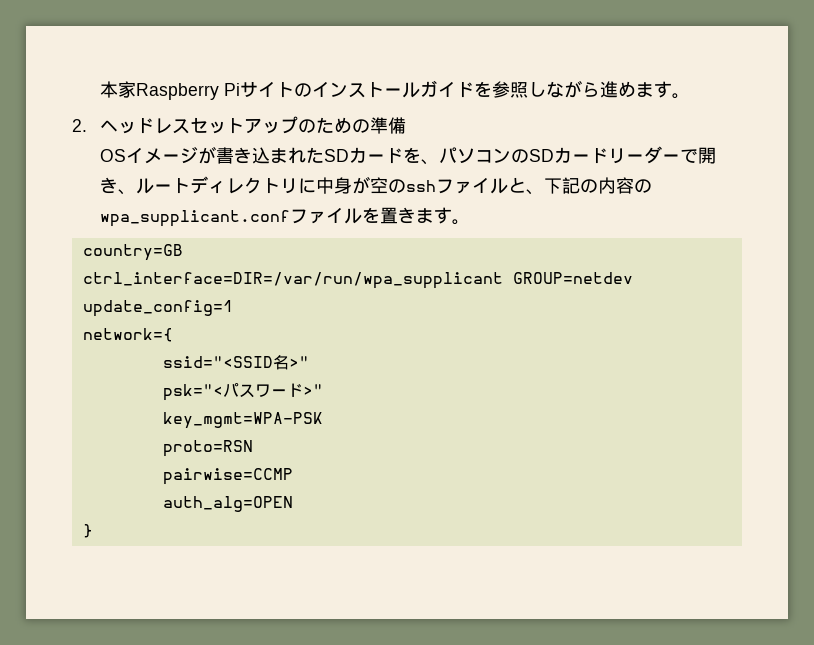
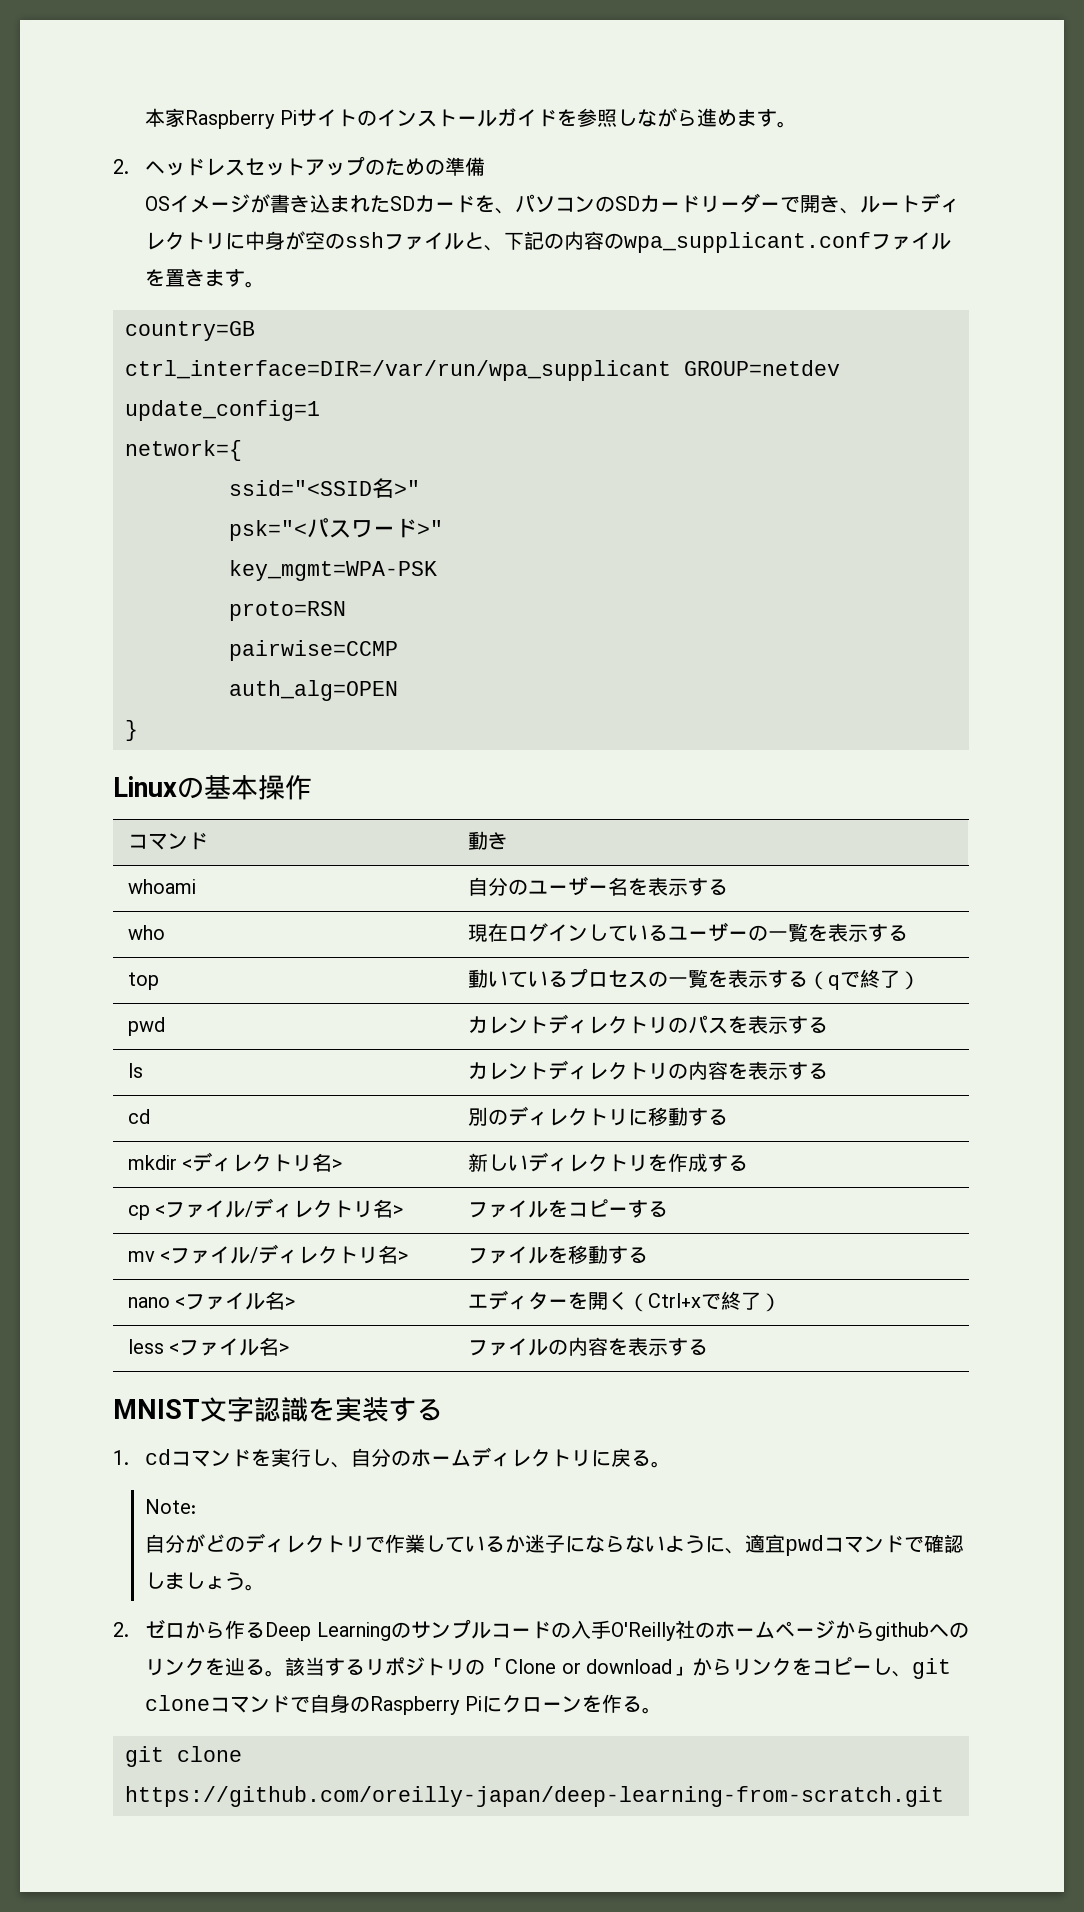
+ Linuxの基本操作
+ コマンド | 動き
+ whoami | 自分のユーザー名を表示する
+ who | 現在ログインしているユーザーの一覧を表示する
+ top | 動いているプロセスの一覧を表示する（qで終了）
+ pwd | カレントディレクトリのパスを表示する
+ ls | カレントディレクトリの内容を表示する
+ cd | 別のディレクトリに移動する
+ mkdir <ディレクトリ名> | 新しいディレクトリを作成する
+ cp <ファイル/ディレクトリ名> | ファイルをコピーする
+ mv <ファイル/ディレクトリ名> | ファイルを移動する
+ nano <ファイル名> | エディターを開く（Ctrl+xで終了）
+ less <ファイル名> | ファイルの内容を表示する
+ MNIST文字認識を実装する
+ 1. cdコマンドを実行し、自分のホームディレクトリに戻る。
+ Note:
+ 自分がどのディレクトリで作業しているか迷子にならないように、適宜pwdコマンドで確認しましょう。
+ 2.ゼロから作るDeep Learningのサンプルコードの入手O'Reilly社のホームページからgithubへのリンクを辿る。該当するリポジトリの「Clone or download」からリンクをコピーし、git cloneコマンドで自身のRaspberry Piにクローンを作る。
+ git clone https://github.com/oreilly-japan/deep-learning-from-scratch.git

